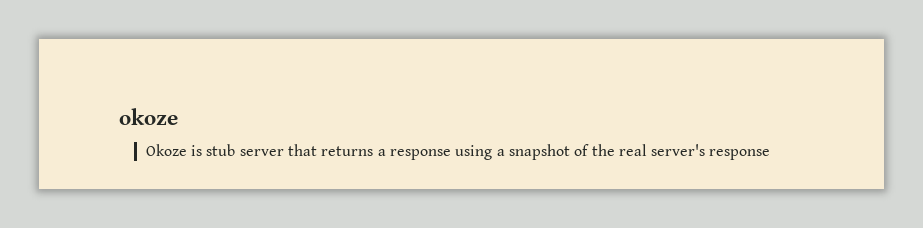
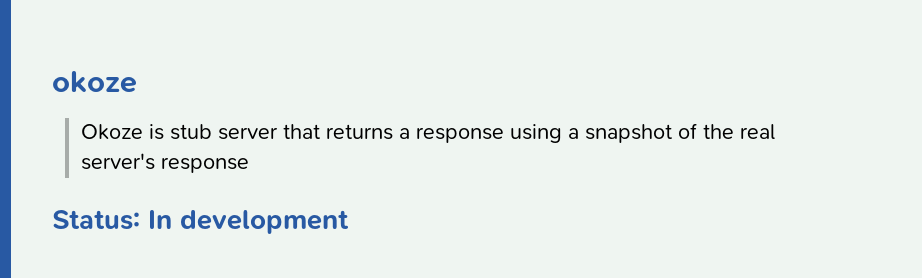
+ Status: In development

